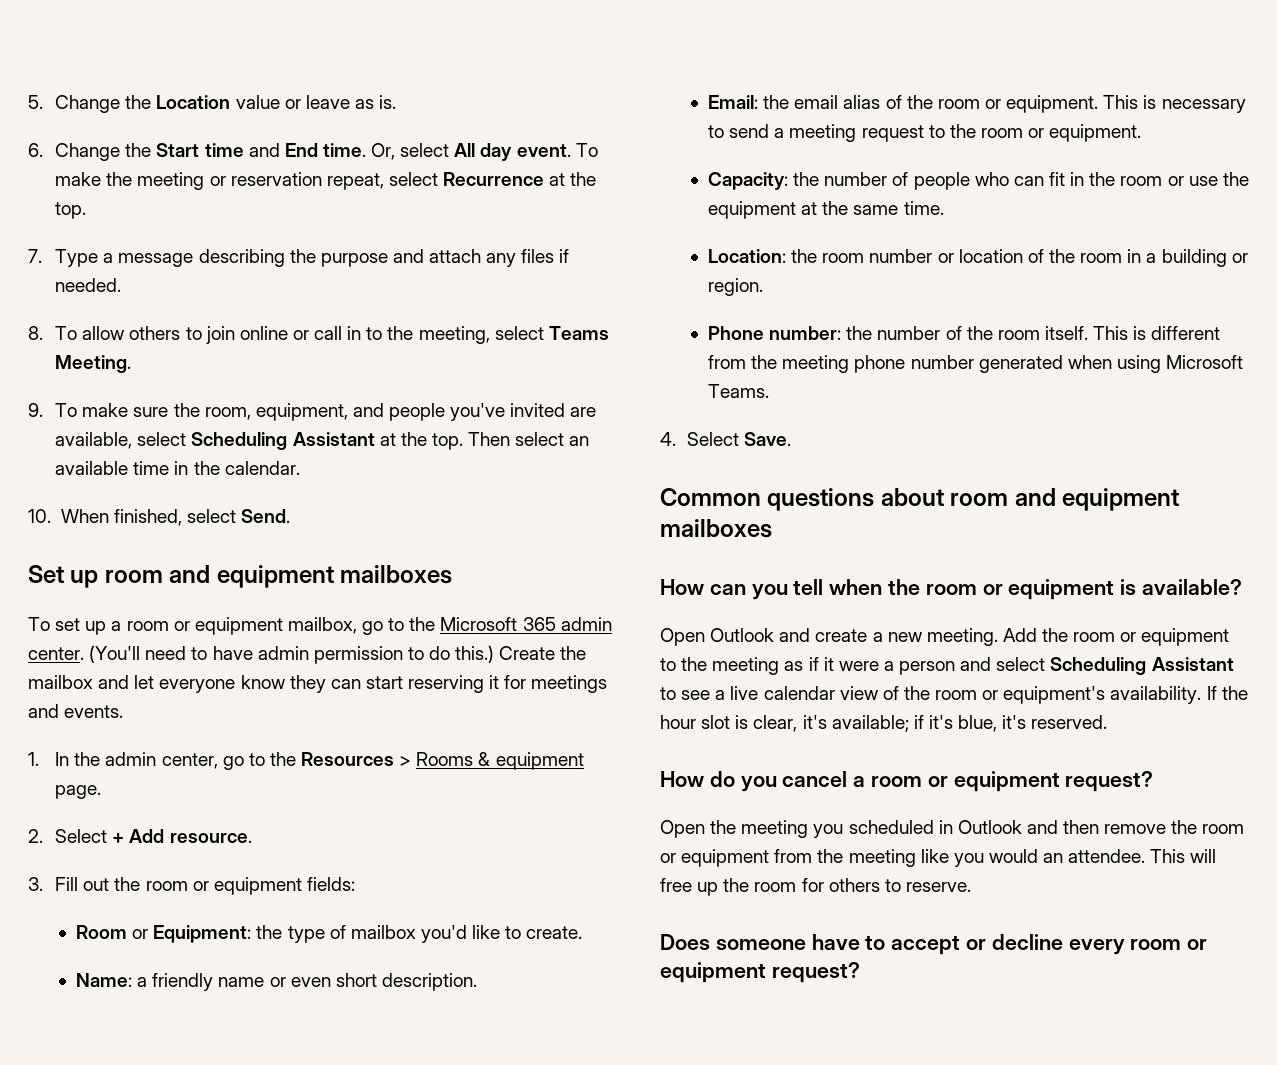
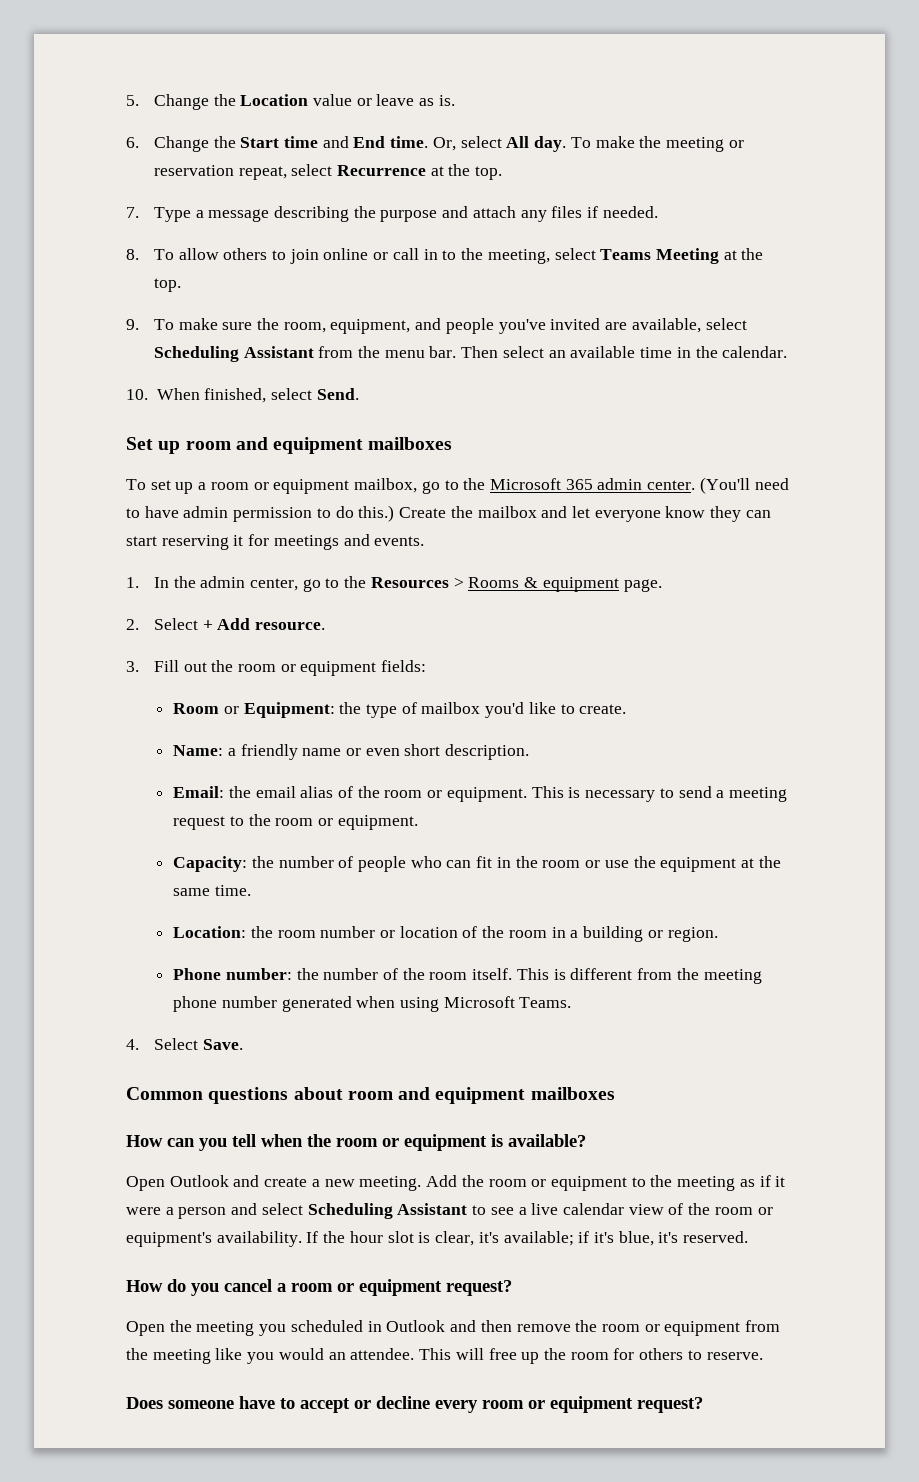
- Or, select All day event.
+ Or, select All day.
- 8. To allow others to join online or call in to the meeting, select Teams Meeting.
+ 8. To allow others to join online or call in to the meeting, select Teams Meeting at the top.
- 9. To make sure the room, equipment, and people you've invited are available, select Scheduling Assistant at the top.
+ 9. To make sure the room, equipment, and people you've invited are available, select Scheduling Assistant from the menu bar.

